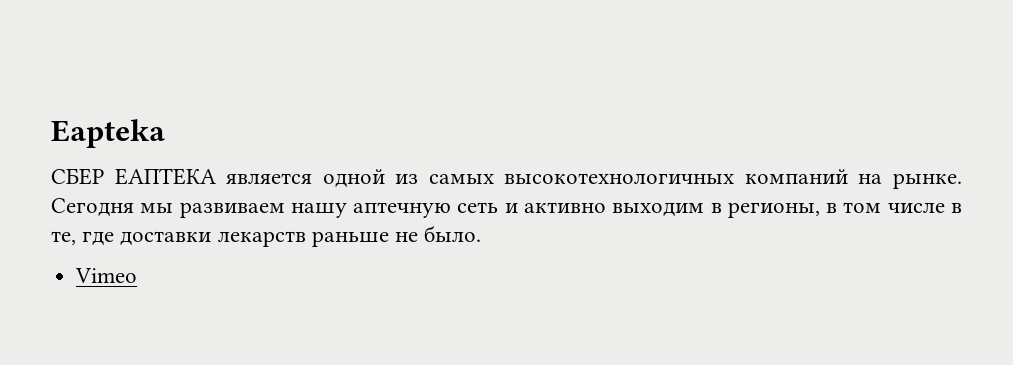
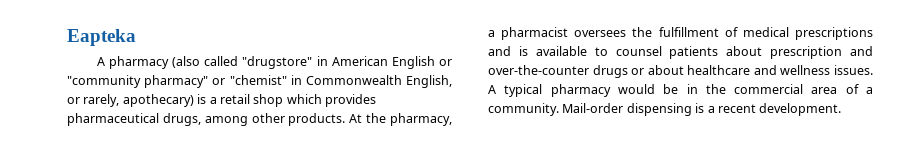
- СБЕР ЕАПТЕКА является одной из самых высокотехнологичных компаний на рынке. Сегодня мы развиваем нашу аптечную сеть и активно выходим в регионы, в том числе в те, где доставки лекарств раньше не было.
- Vimeo
+ A pharmacy (also called "drugstore" in American English or "community pharmacy" or "chemist" in Commonwealth English, or rarely, apothecary) is a retail shop which provides pharmaceutical drugs, among other products. At the pharmacy, a pharmacist oversees the fulfillment of medical prescriptions and is available to counsel patients about prescription and over-the-counter drugs or about healthcare and wellness issues. A typical pharmacy would be in the commercial area of a community. Mail-order dispensing is a recent development.

